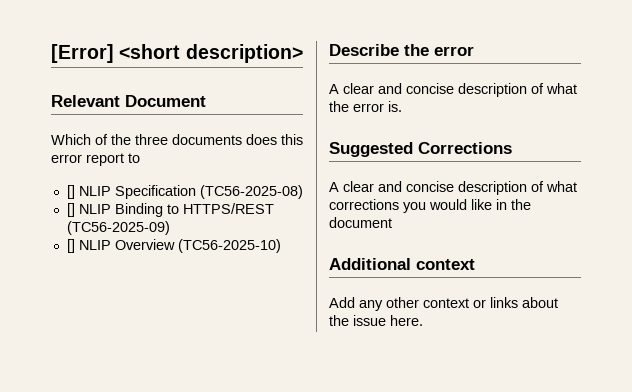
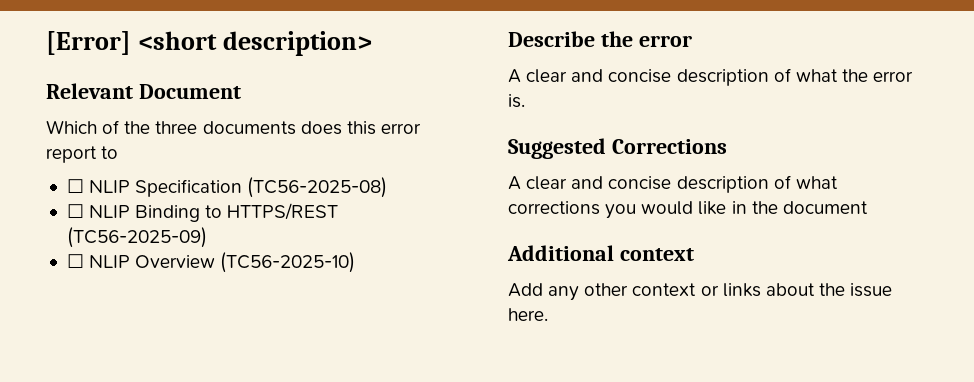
- [] NLIP Specification (TC56-2025-08)
+ ☐ NLIP Specification (TC56-2025-08)
- [] NLIP Binding to HTTPS/REST (TC56-2025-09)
+ ☐ NLIP Binding to HTTPS/REST (TC56-2025-09)
- [] NLIP Overview (TC56-2025-10)
+ ☐ NLIP Overview (TC56-2025-10)

